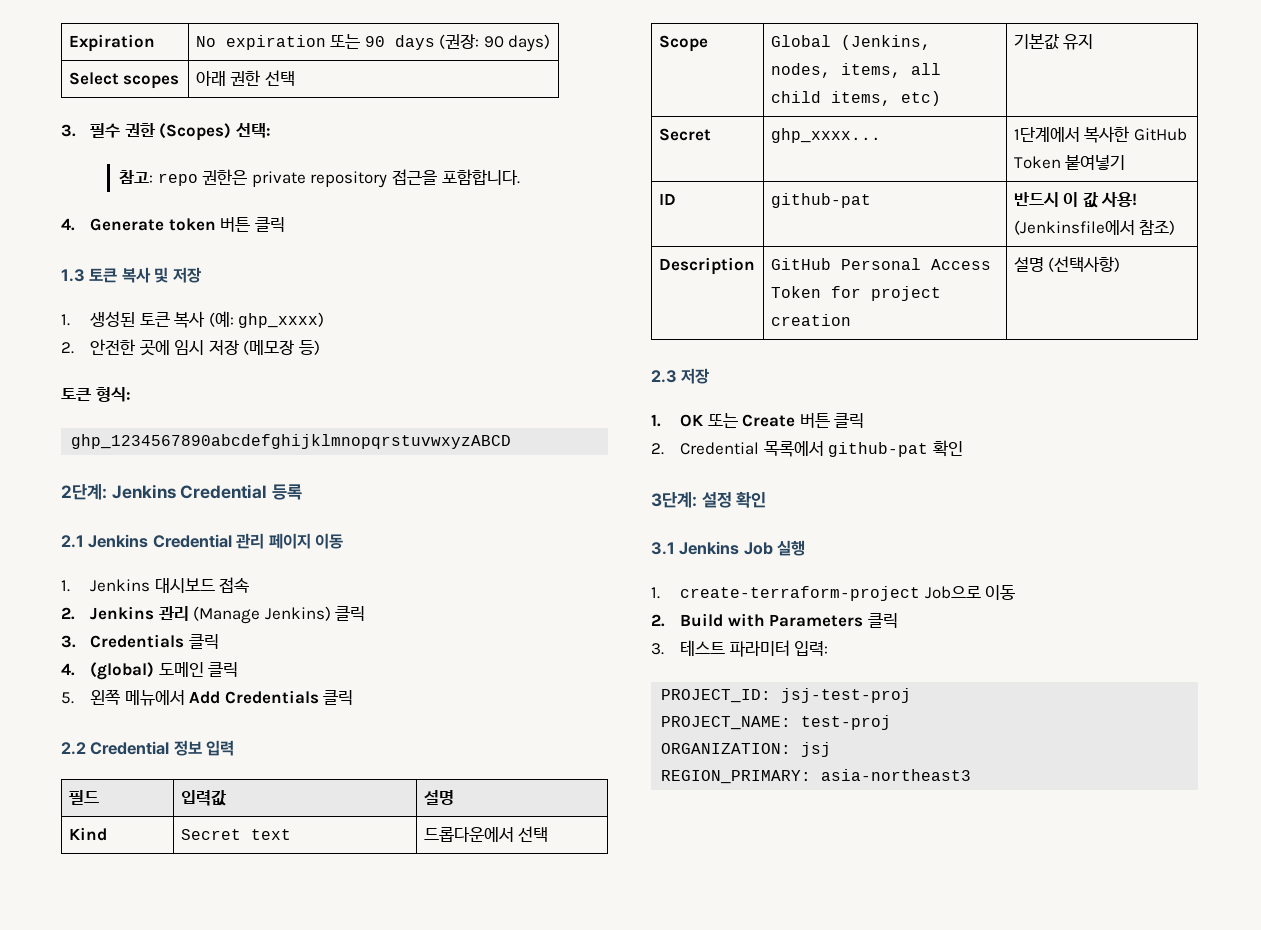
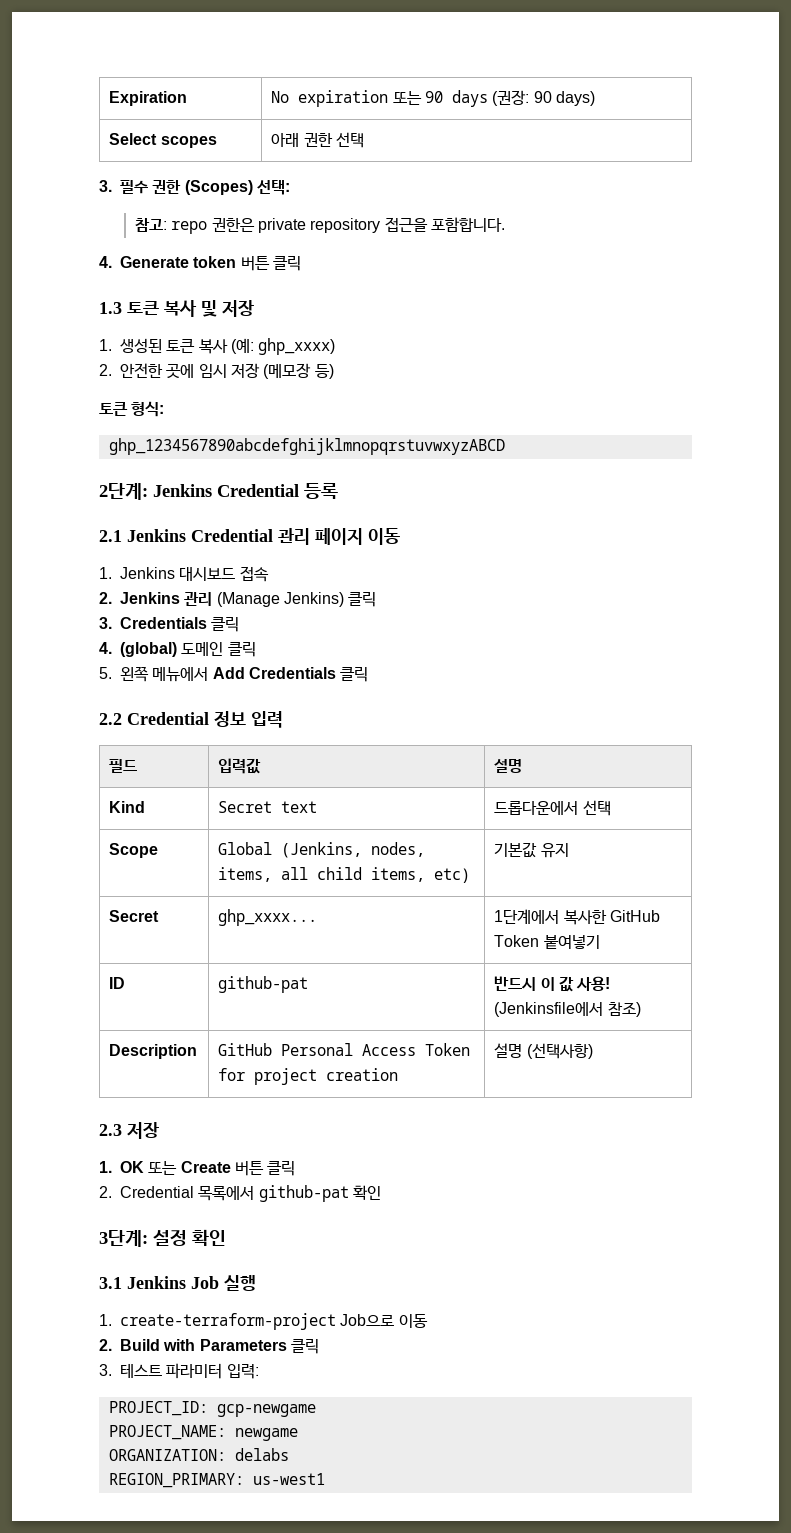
- PROJECT_ID: jsj-test-proj
+ PROJECT_ID: gcp-newgame
- PROJECT_NAME: test-proj
+ PROJECT_NAME: newgame
- ORGANIZATION: jsj
+ ORGANIZATION: delabs
- REGION_PRIMARY: asia-northeast3
+ REGION_PRIMARY: us-west1

